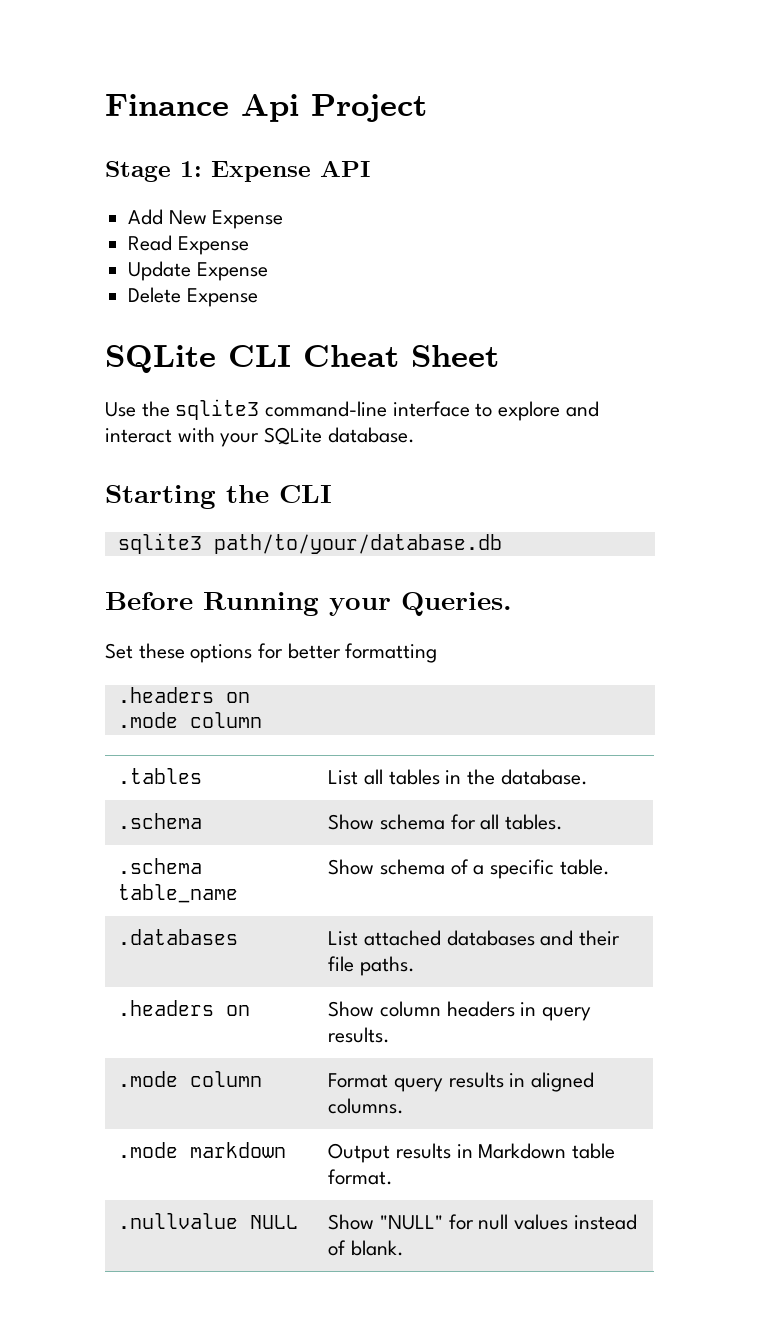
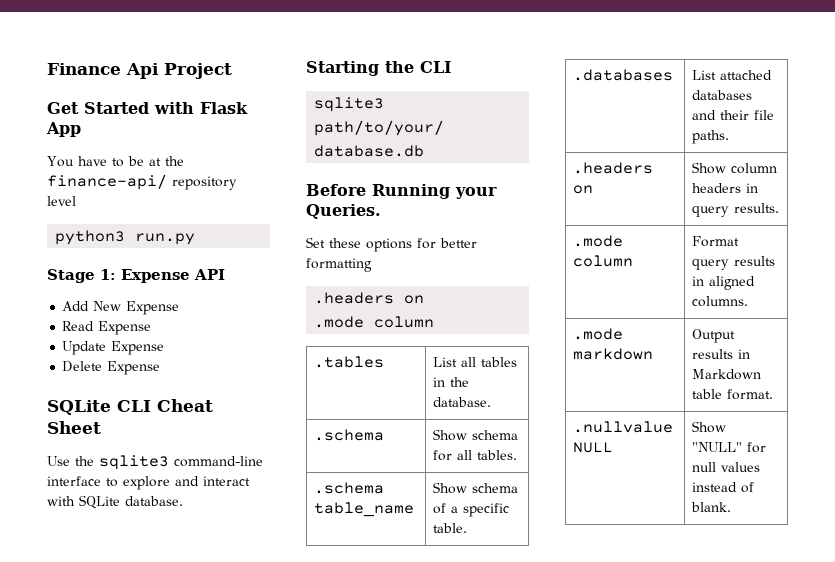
+ Get Started with Flask App
+ You have to be at the finance-api/ repository level
+ python3 run.py
- Use the sqlite3 command-line interface to explore and interact with your SQLite database.
+ Use the sqlite3 command-line interface to explore and interact with SQLite database.

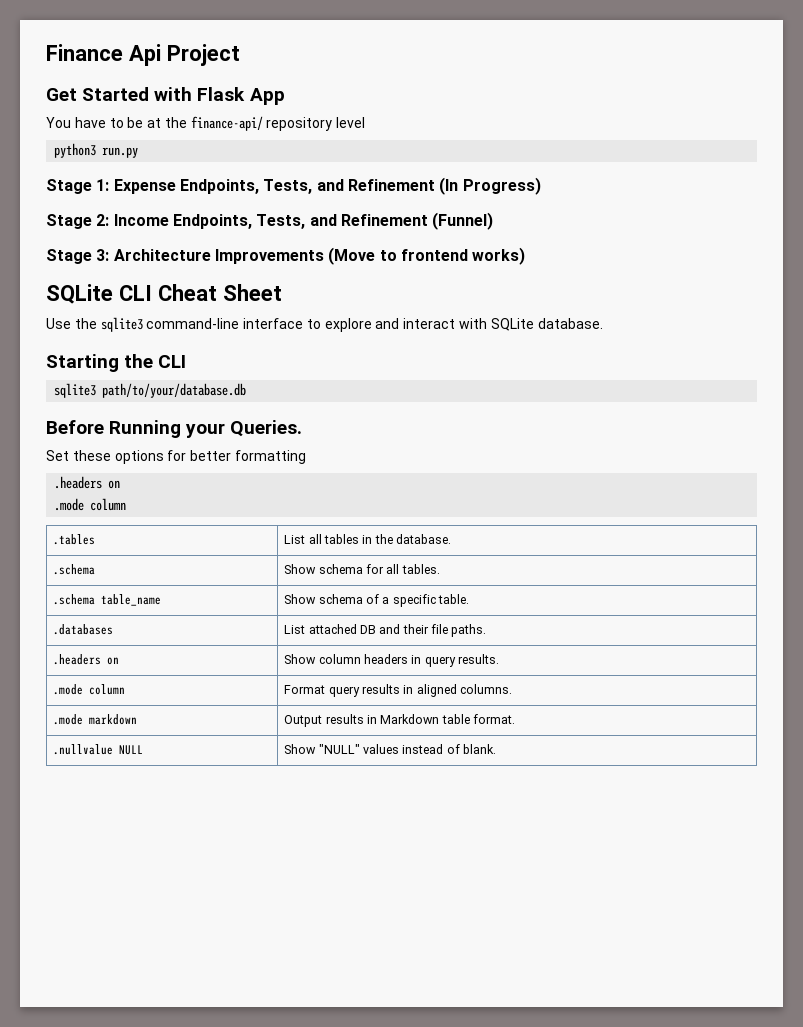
- Stage 1: Expense API
- Add New Expense
- Read Expense
- Update Expense
- Delete Expense
+ Stage 1: Expense Endpoints, Tests, and Refinement (In Progress)
+ Stage 2: Income Endpoints, Tests, and Refinement (Funnel)
+ Stage 3: Architecture Improvements (Move to frontend works)
- .databases | List attached databases and their file paths.
+ .databases | List attached DB and their file paths.
- .nullvalue NULL | Show "NULL" for null values instead of blank.
+ .nullvalue NULL | Show "NULL" values instead of blank.

